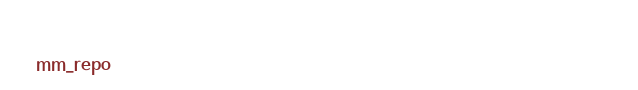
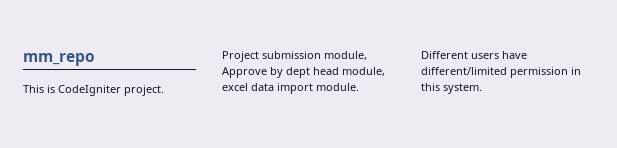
+ This is CodeIgniter project. Project submission module, Approve by dept head module, excel data import module. Different users have different/limited permission in this system.

